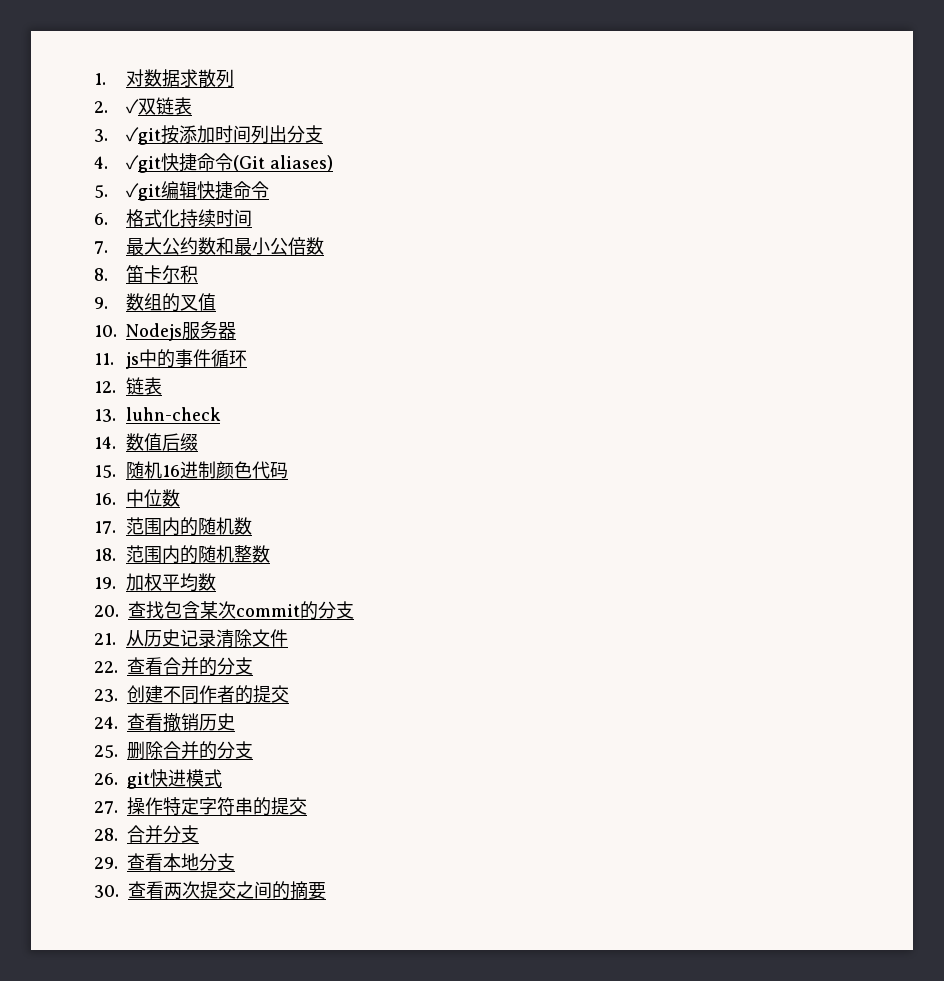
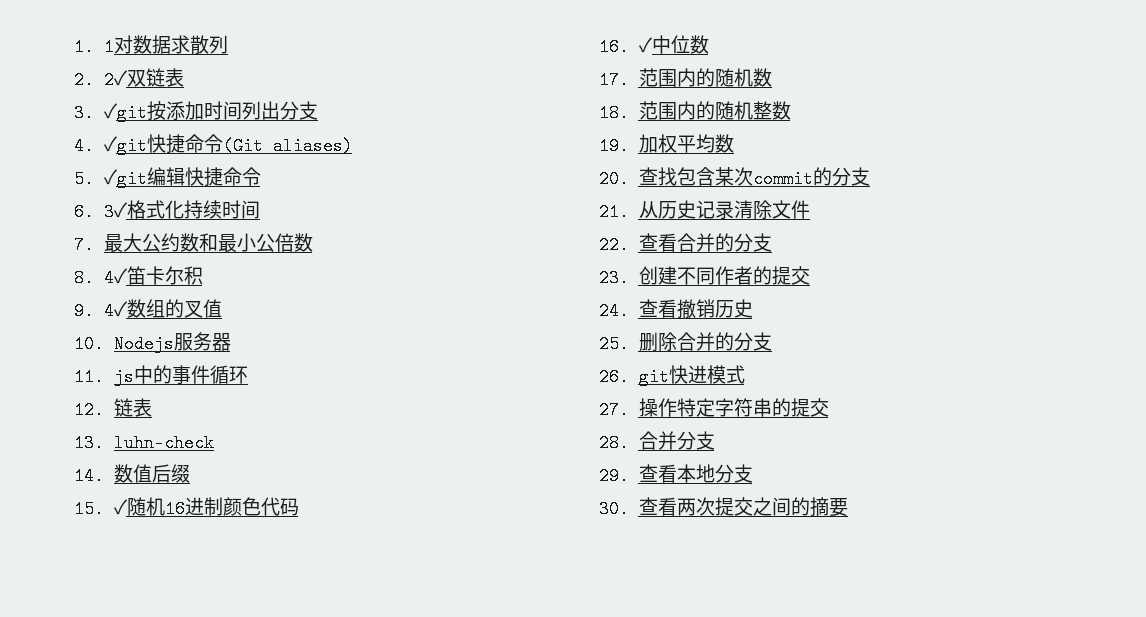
- 1.对数据求散列
+ 1. 1对数据求散列
- 2. ✓双链表
+ 2. 2✓双链表
- 6.格式化持续时间
+ 6. 3✓格式化持续时间
- 8.笛卡尔积
+ 8. 4✓笛卡尔积
- 9.数组的叉值
+ 9. 4✓数组的叉值
- 15.随机16进制颜色代码
+ 15. ✓随机16进制颜色代码
- 16.中位数
+ 16. ✓中位数

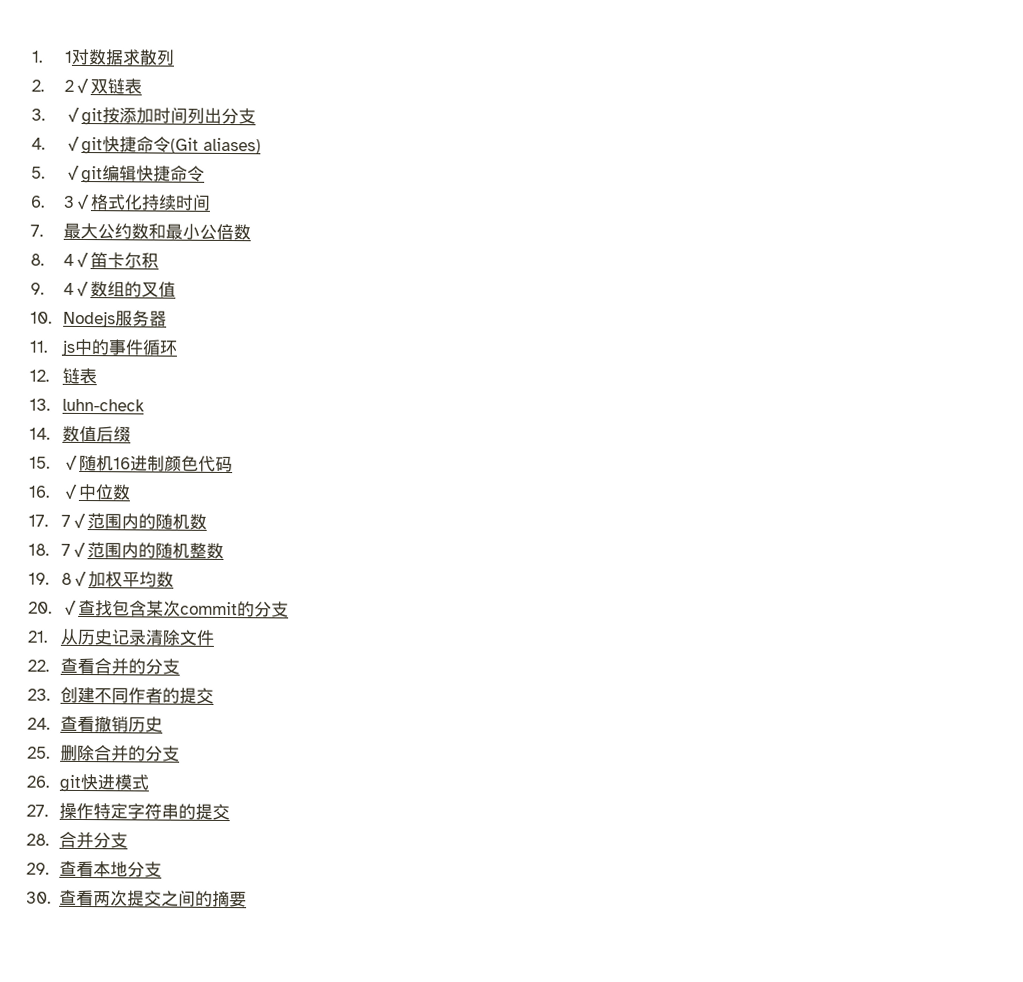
- 17.范围内的随机数
+ 17. 7✓范围内的随机数
- 18.范围内的随机整数
+ 18. 7✓范围内的随机整数
- 19.加权平均数
+ 19. 8✓加权平均数
- 20.查找包含某次commit的分支
+ 20. ✓查找包含某次commit的分支

